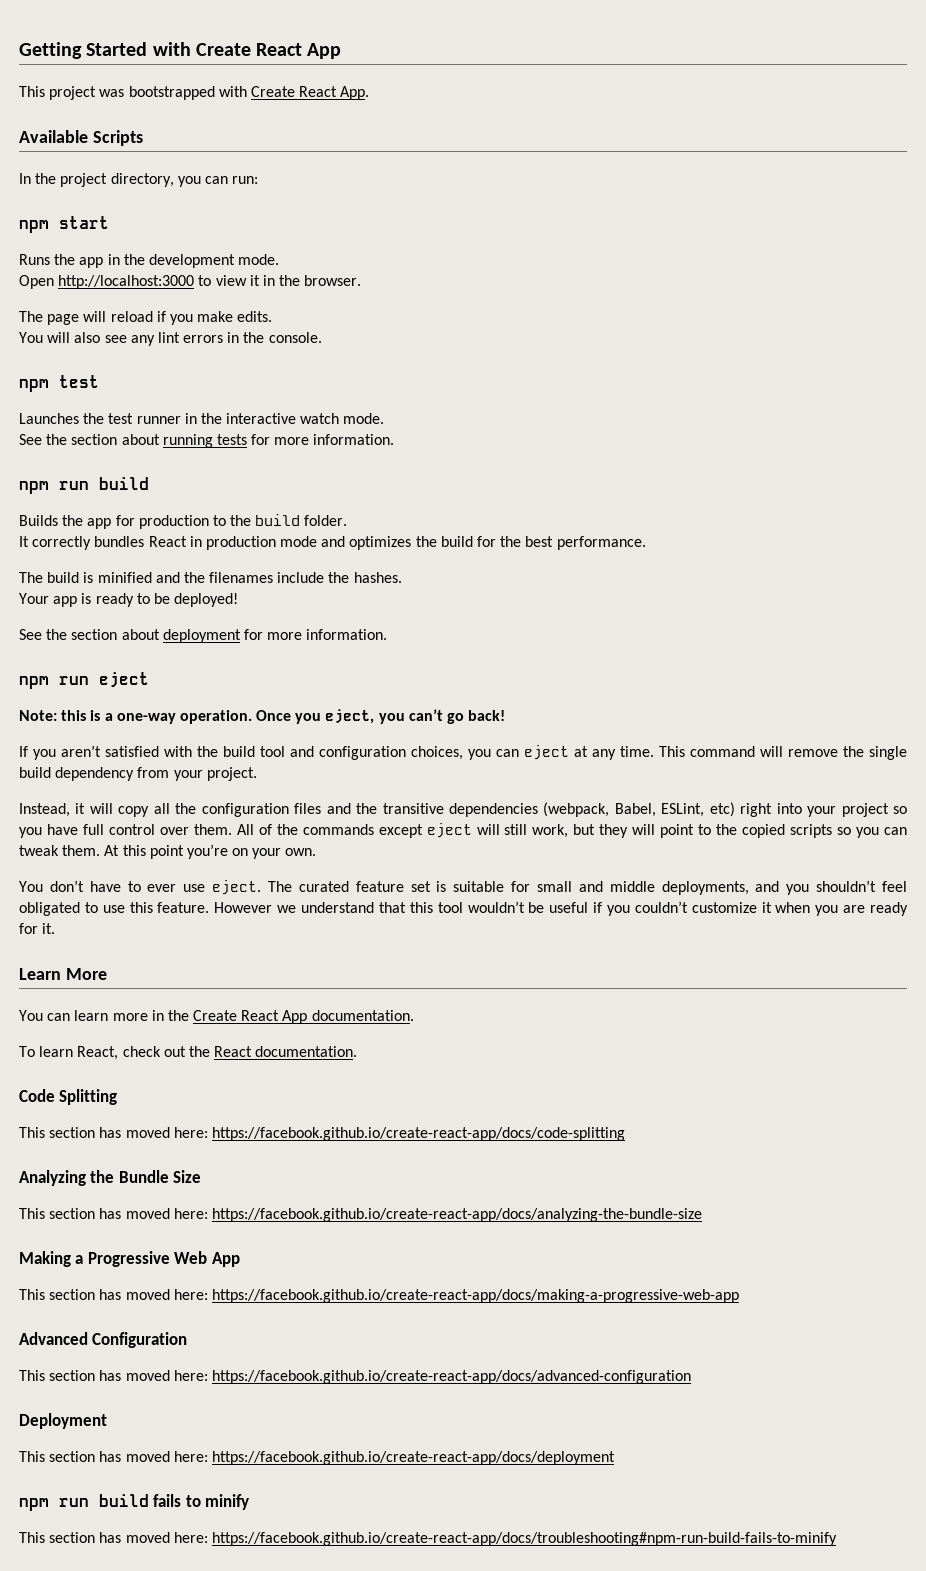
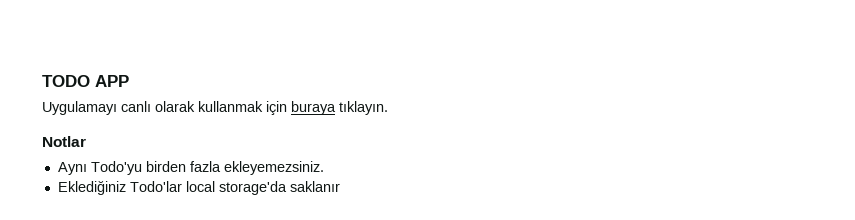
- Getting Started with Create React App
- This project was bootstrapped with Create React App.
- Available Scripts
- In the project directory, you can run:
- npm start
- Runs the app in the development mode.
- Open http://localhost:3000 to view it in the browser.
- The page will reload if you make edits.
- You will also see any lint errors in the console.
- npm test
- Launches the test runner in the interactive watch mode.
- See the section about running tests for more information.
- npm run build
- Builds the app for production to the build folder.
- It correctly bundles React in production mode and optimizes the build for the best performance.
- The build is minified and the filenames include the hashes.
- Your app is ready to be deployed!
- See the section about deployment for more information.
- npm run eject
- Note: this is a one-way operation. Once you eject, you can’t go back!
- If you aren’t satisfied with the build tool and configuration choices, you can eject at any time. This command will remove the single build dependency from your project.
- Instead, it will copy all the configuration files and the transitive dependencies (webpack, Babel, ESLint, etc) right into your project so you have full control over them. All of the commands except eject will still work, but they will point to the copied scripts so you can tweak them. At this point you’re on your own.
- You don’t have to ever use eject. The curated feature set is suitable for small and middle deployments, and you shouldn’t feel obligated to use this feature. However we understand that this tool wouldn’t be useful if you couldn’t customize it when you are ready for it.
- Learn More
- You can learn more in the Create React App documentation.
- To learn React, check out the React documentation.
- Code Splitting
- This section has moved here: https://facebook.github.io/create-react-app/docs/code-splitting
- Analyzing the Bundle Size
- This section has moved here: https://facebook.github.io/create-react-app/docs/analyzing-the-bundle-size
- Making a Progressive Web App
- This section has moved here: https://facebook.github.io/create-react-app/docs/making-a-progressive-web-app
- Advanced Configuration
- This section has moved here: https://facebook.github.io/create-react-app/docs/advanced-configuration
- Deployment
- This section has moved here: https://facebook.github.io/create-react-app/docs/deployment
- npm run build fails to minify
- This section has moved here: https://facebook.github.io/create-react-app/docs/troubleshooting#npm-run-build-fails-to-minify
+ TODO APP
+ Uygulamayı canlı olarak kullanmak için buraya tıklayın.
+ Notlar
+ Aynı Todo'yu birden fazla ekleyemezsiniz.
+ Eklediğiniz Todo'lar local storage'da saklanır

